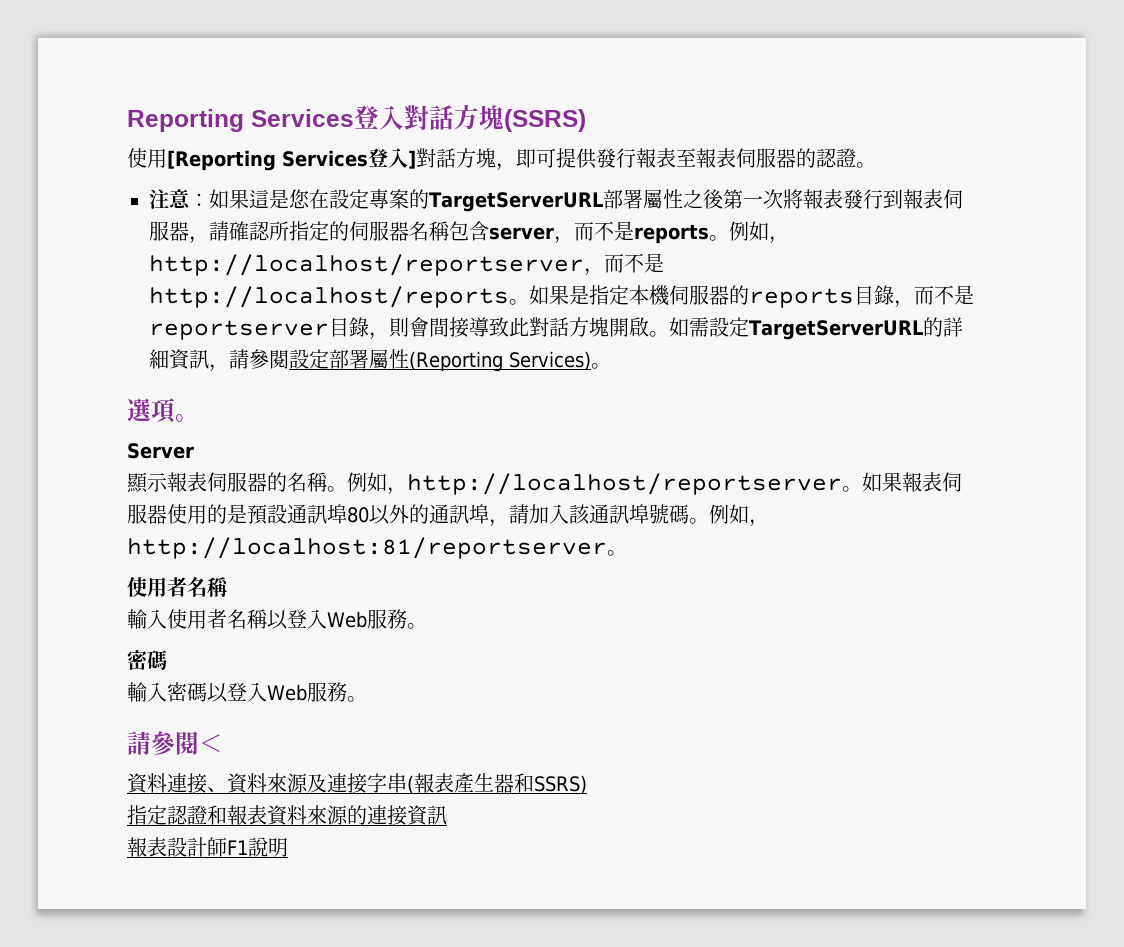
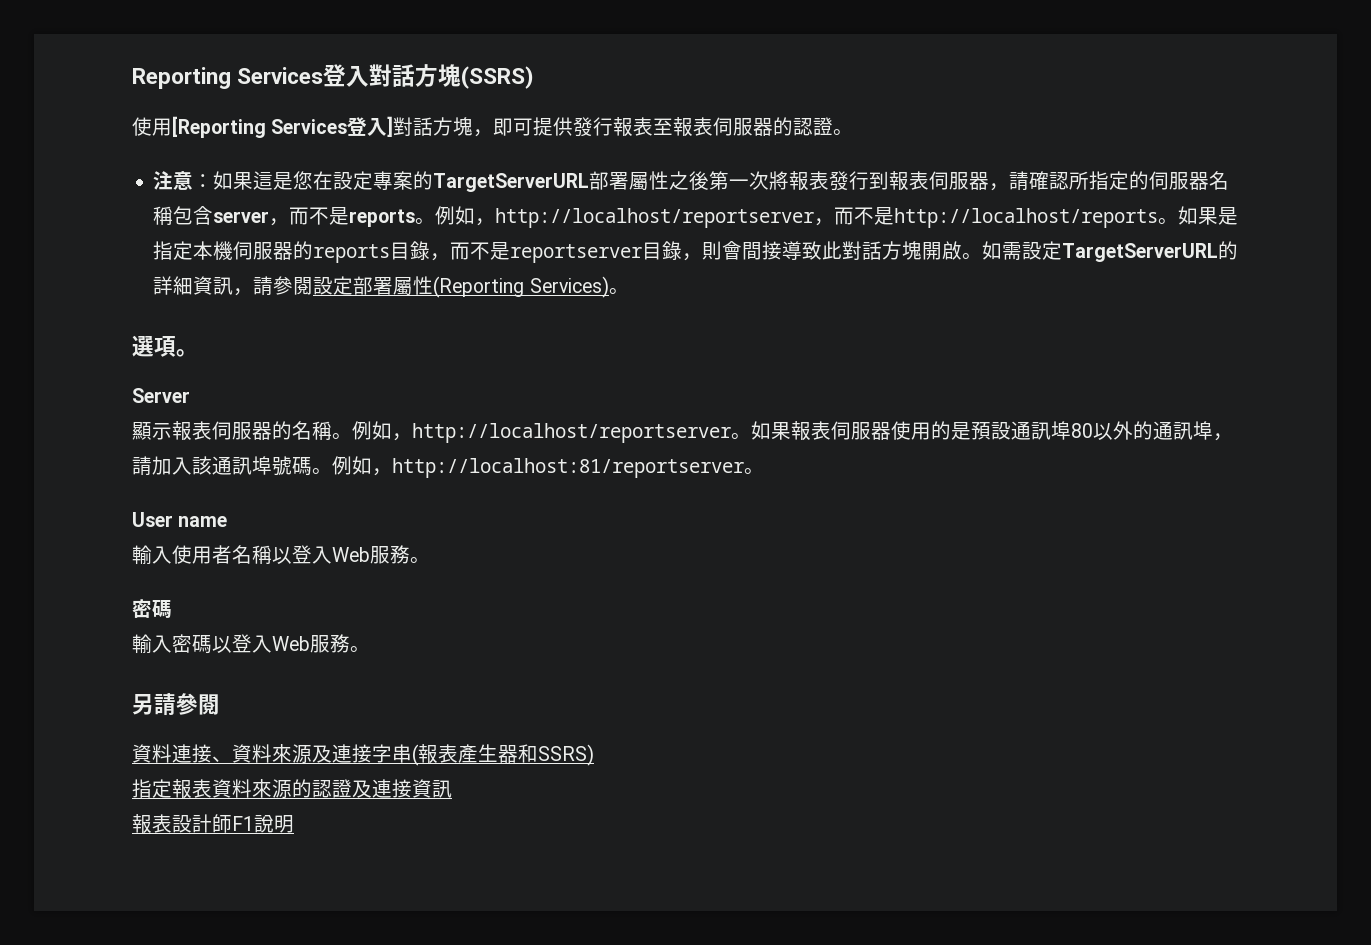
  例如，http://localhost:81/reportserver。
- 使用者名稱
+ User name
- 請參閱＜
+ 另請參閱
- 指定認證和報表資料來源的連接資訊
+ 指定報表資料來源的認證及連接資訊

